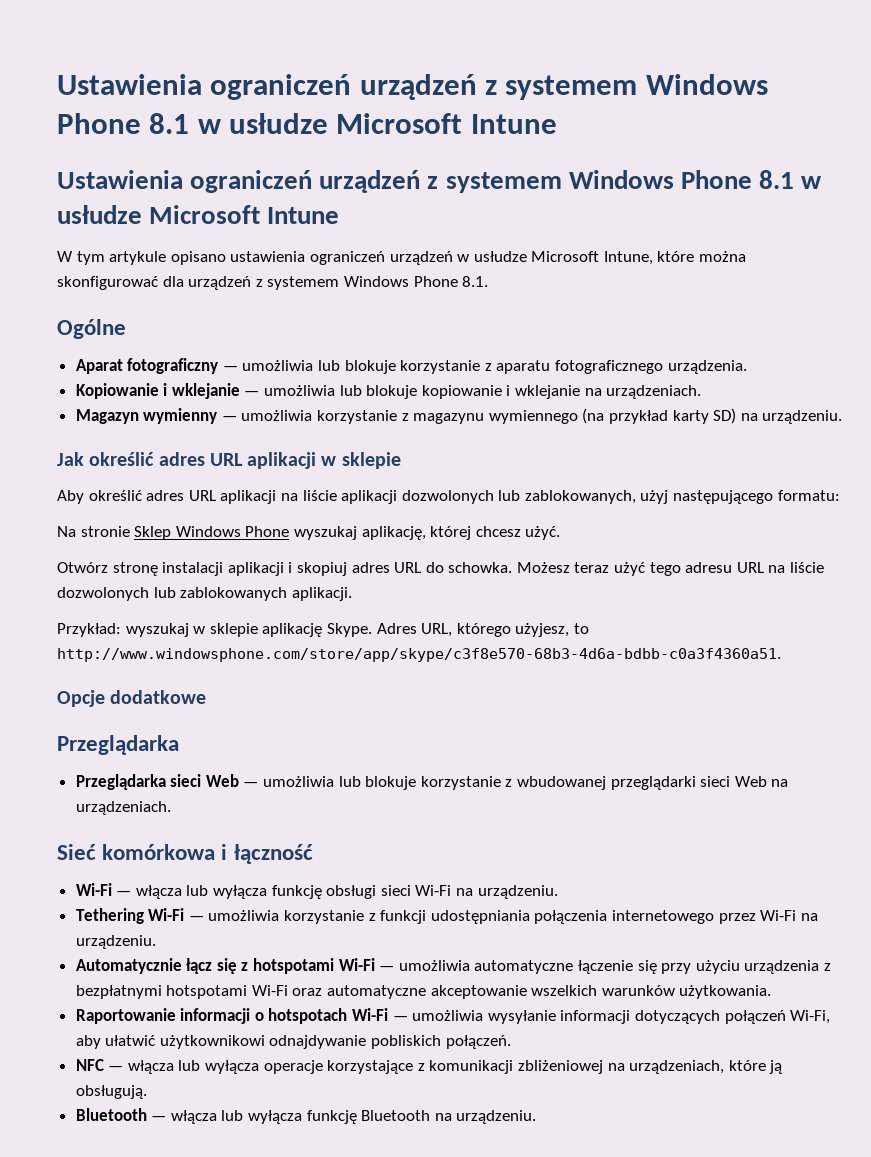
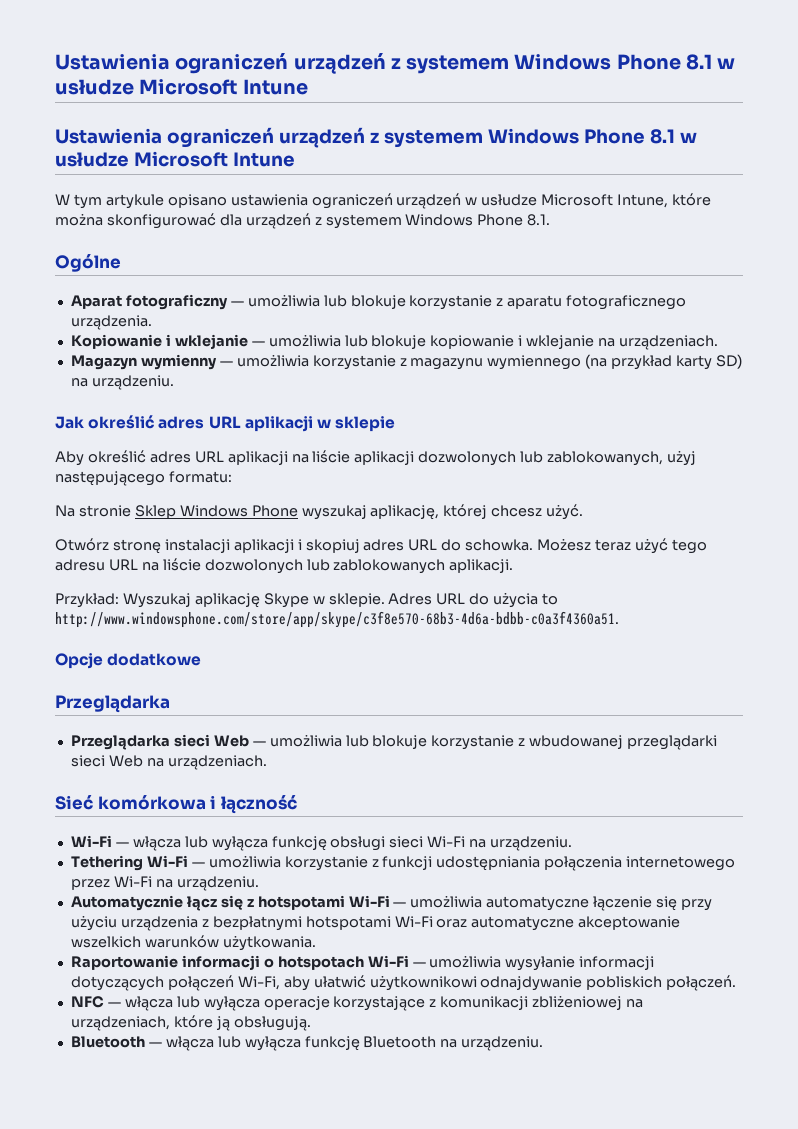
- Przykład: wyszukaj w sklepie aplikację Skype. Adres URL, którego użyjesz, to http://www.windowsphone.com/store/app/skype/c3f8e570-68b3-4d6a-bdbb-c0a3f4360a51.
+ Przykład: Wyszukaj aplikację Skype w sklepie. Adres URL do użycia to http://www.windowsphone.com/store/app/skype/c3f8e570-68b3-4d6a-bdbb-c0a3f4360a51.

